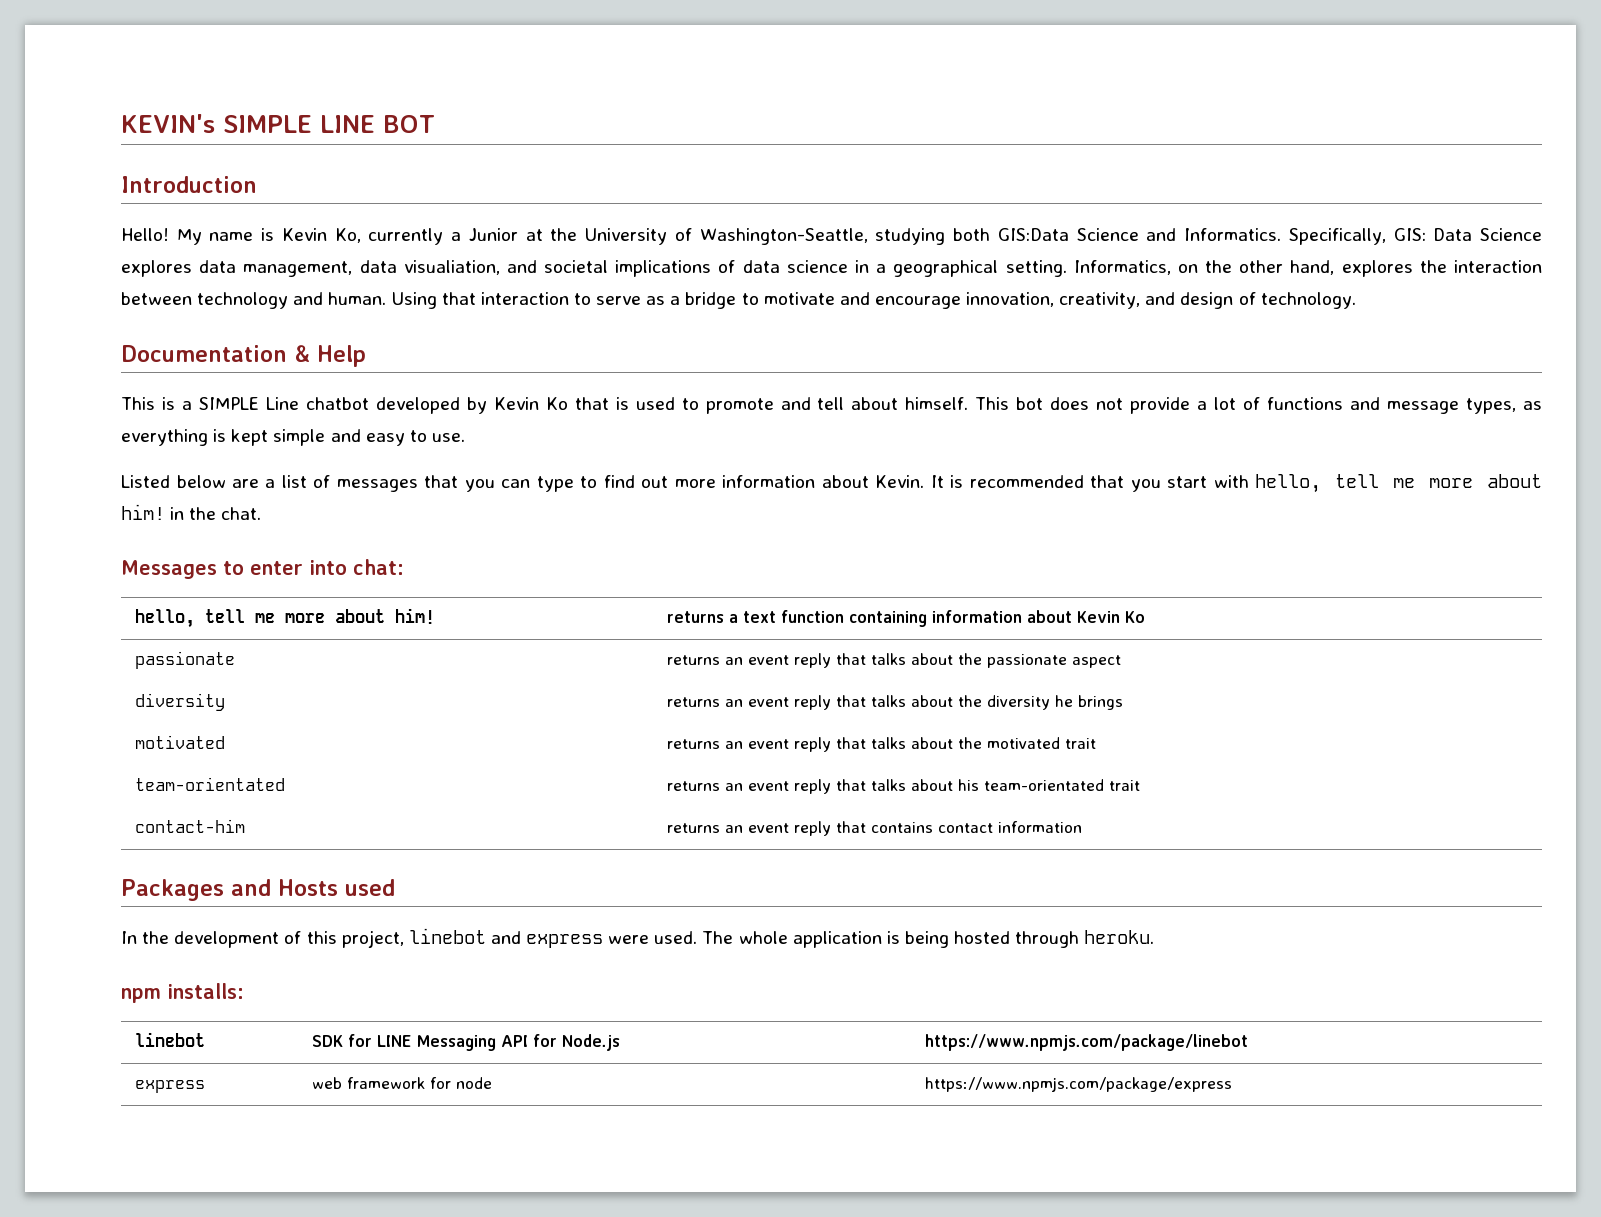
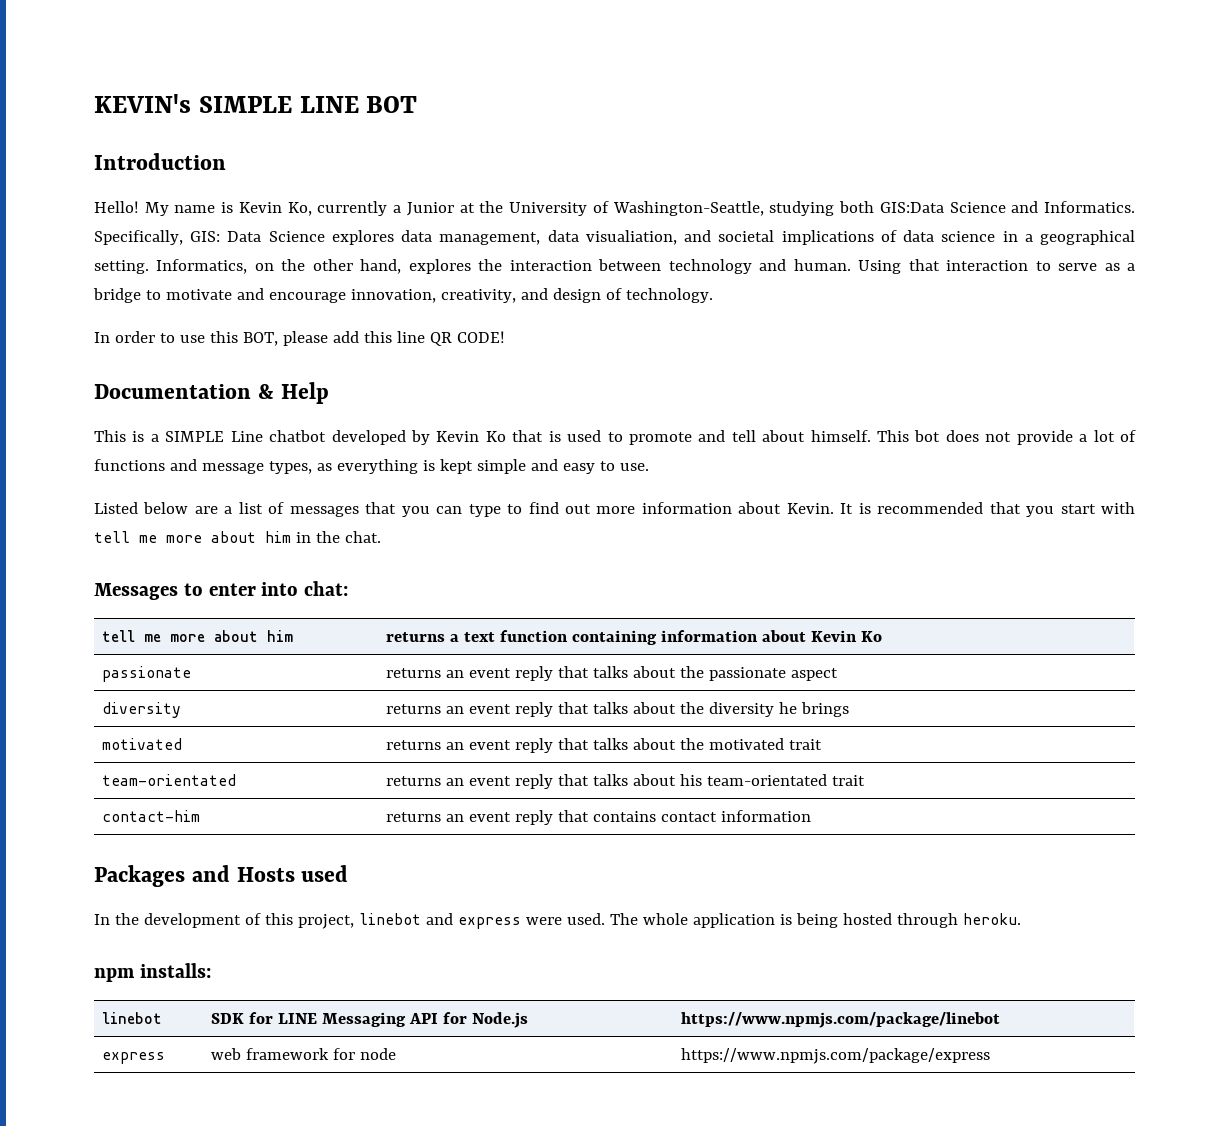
+ In order to use this BOT, please add this line QR CODE!
- It is recommended that you start with hello, tell me more about him! in the chat.
+ It is recommended that you start with tell me more about him in the chat.
- hello, tell me more about him! | returns a text function containing information about Kevin Ko
+ tell me more about him | returns a text function containing information about Kevin Ko

